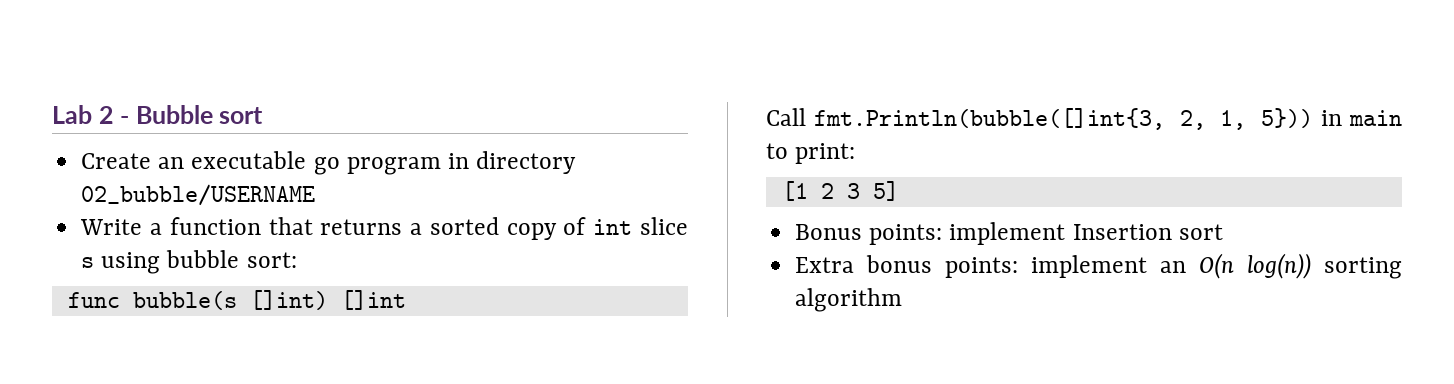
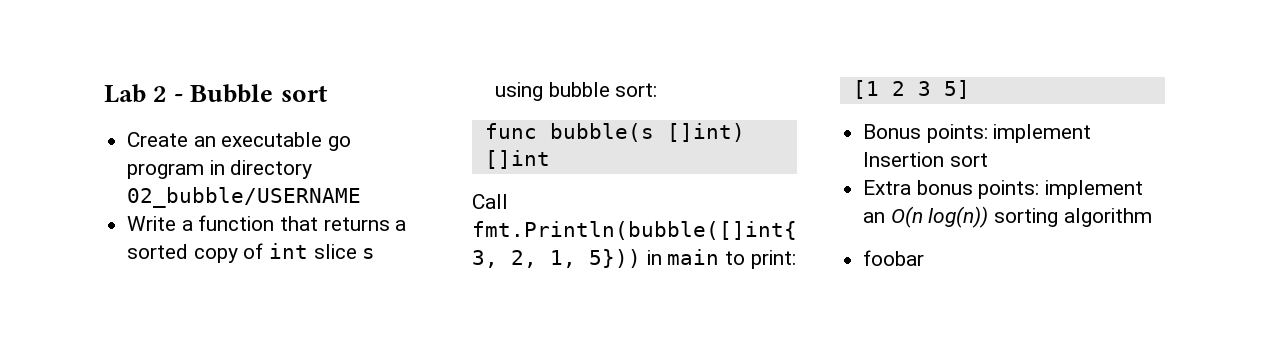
+ foobar

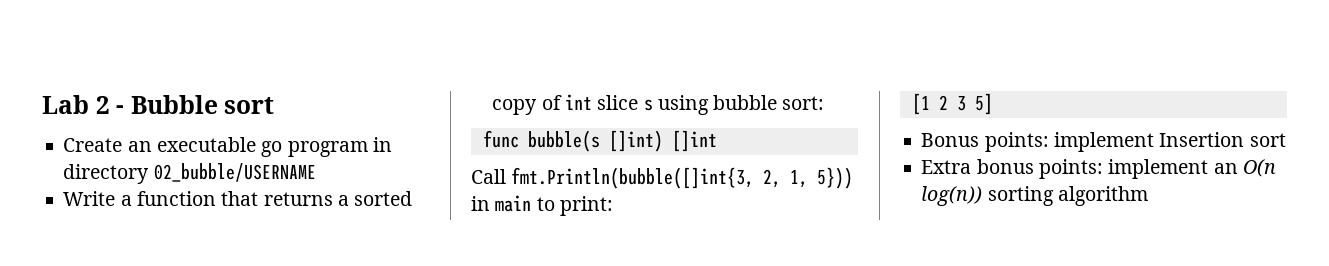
- foobar

